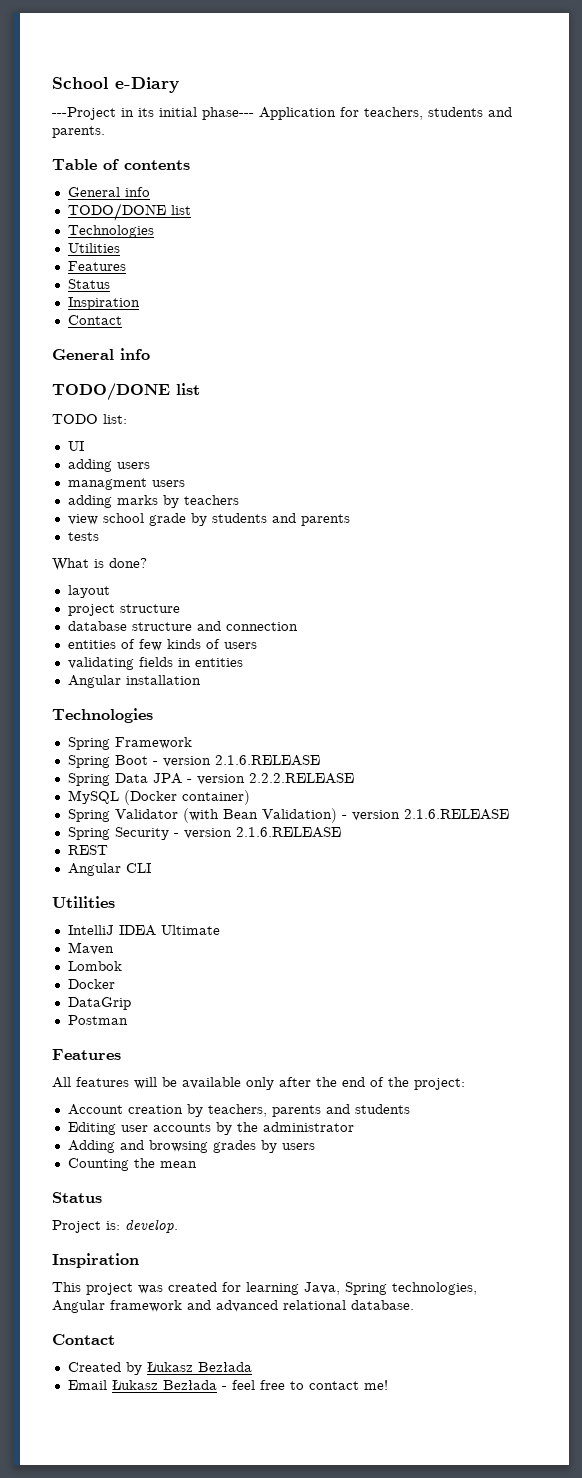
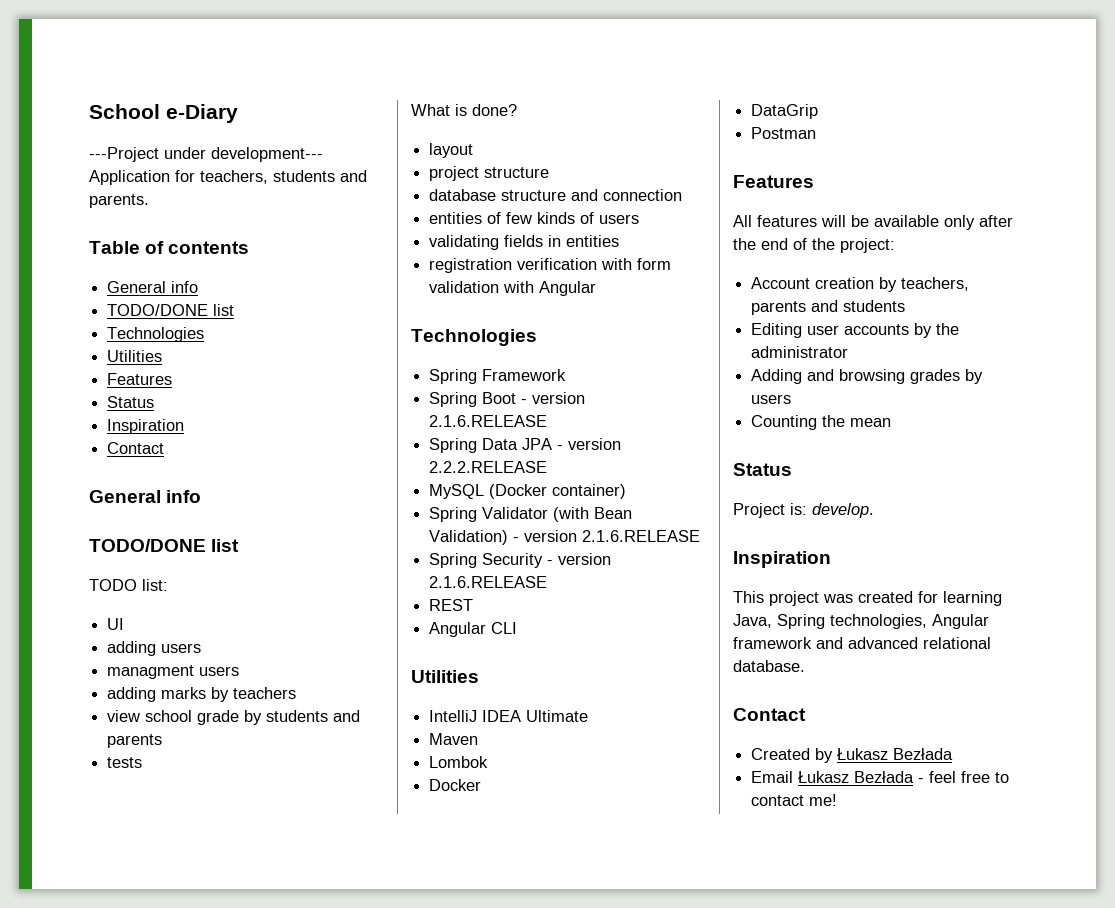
- ---Project in its initial phase--- Application for teachers, students and parents.
+ ---Project under development--- Application for teachers, students and parents.
- Angular installation
+ registration verification with form validation with Angular

